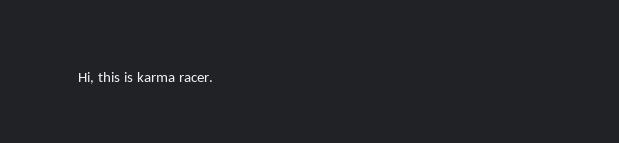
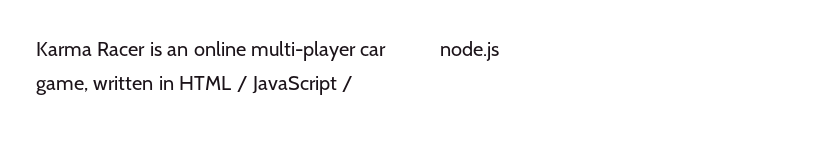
- Hi, this is karma racer.
+ Karma Racer is an online multi-player car game, written in HTML / JavaScript / node.js

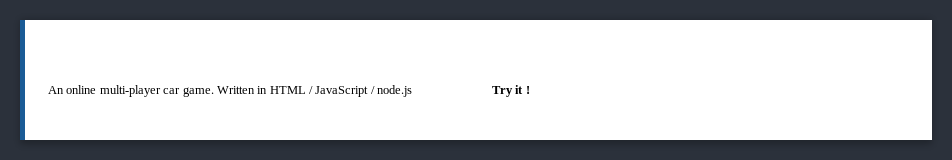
- Karma Racer is an online multi-player car game, written in HTML / JavaScript / node.js
+ An online multi-player car game. Written in HTML / JavaScript / node.js
+ Try it !

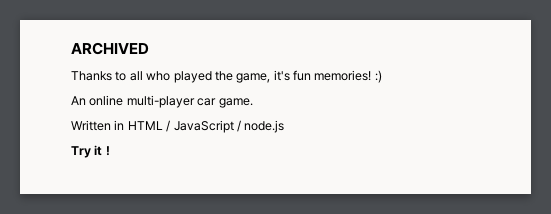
+ ARCHIVED
+ Thanks to all who played the game, it's fun memories! :)
- An online multi-player car game. Written in HTML / JavaScript / node.js
+ An online multi-player car game.
+ Written in HTML / JavaScript / node.js

